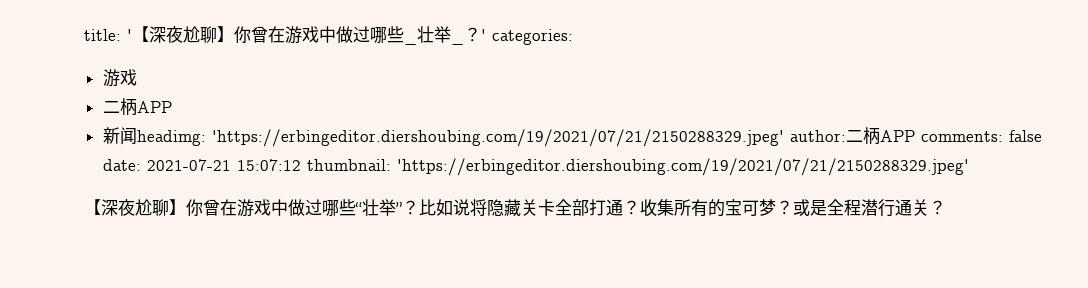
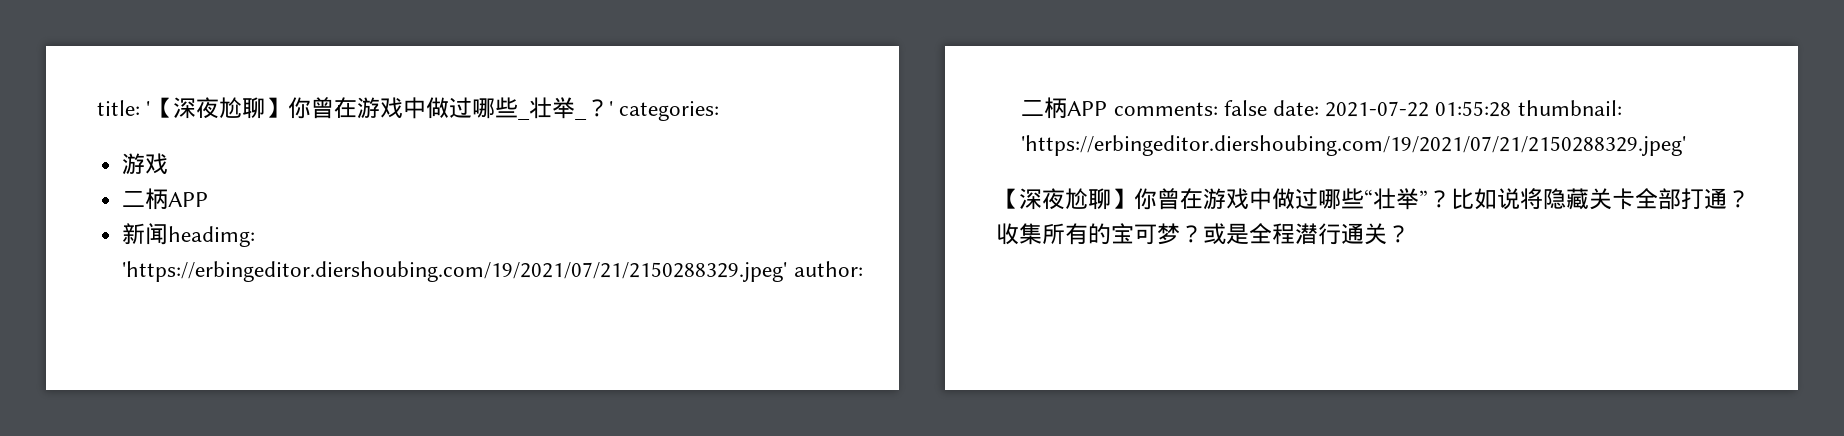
- 新闻headimg: 'https://erbingeditor.diershoubing.com/19/2021/07/21/2150288329.jpeg' author:二柄APP comments: false date: 2021-07-21 15:07:12 thumbnail: 'https://erbingeditor.diershoubing.com/19/2021/07/21/2150288329.jpeg'
+ 新闻headimg: 'https://erbingeditor.diershoubing.com/19/2021/07/21/2150288329.jpeg' author:二柄APP comments: false date: 2021-07-22 01:55:28 thumbnail: 'https://erbingeditor.diershoubing.com/19/2021/07/21/2150288329.jpeg'

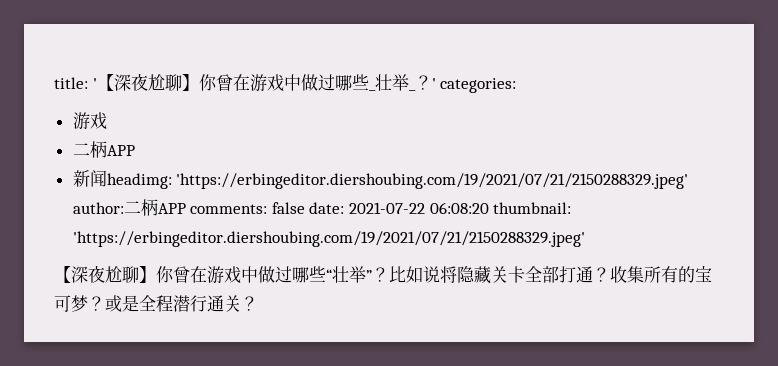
- 新闻headimg: 'https://erbingeditor.diershoubing.com/19/2021/07/21/2150288329.jpeg' author:二柄APP comments: false date: 2021-07-22 01:55:28 thumbnail: 'https://erbingeditor.diershoubing.com/19/2021/07/21/2150288329.jpeg'
+ 新闻headimg: 'https://erbingeditor.diershoubing.com/19/2021/07/21/2150288329.jpeg' author:二柄APP comments: false date: 2021-07-22 06:08:20 thumbnail: 'https://erbingeditor.diershoubing.com/19/2021/07/21/2150288329.jpeg'

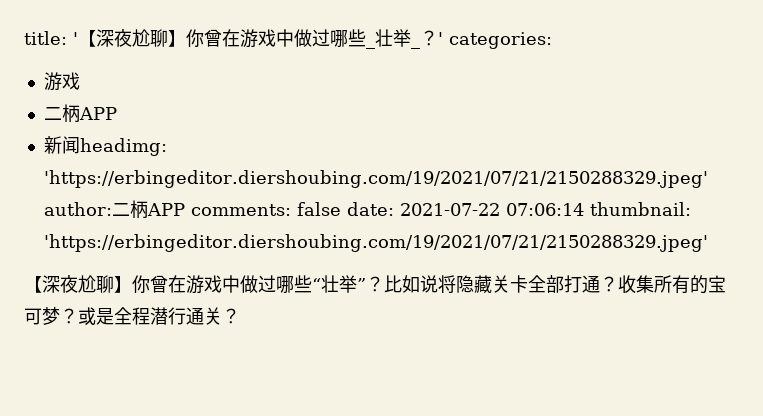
- 新闻headimg: 'https://erbingeditor.diershoubing.com/19/2021/07/21/2150288329.jpeg' author:二柄APP comments: false date: 2021-07-22 06:08:20 thumbnail: 'https://erbingeditor.diershoubing.com/19/2021/07/21/2150288329.jpeg'
+ 新闻headimg: 'https://erbingeditor.diershoubing.com/19/2021/07/21/2150288329.jpeg' author:二柄APP comments: false date: 2021-07-22 07:06:14 thumbnail: 'https://erbingeditor.diershoubing.com/19/2021/07/21/2150288329.jpeg'

